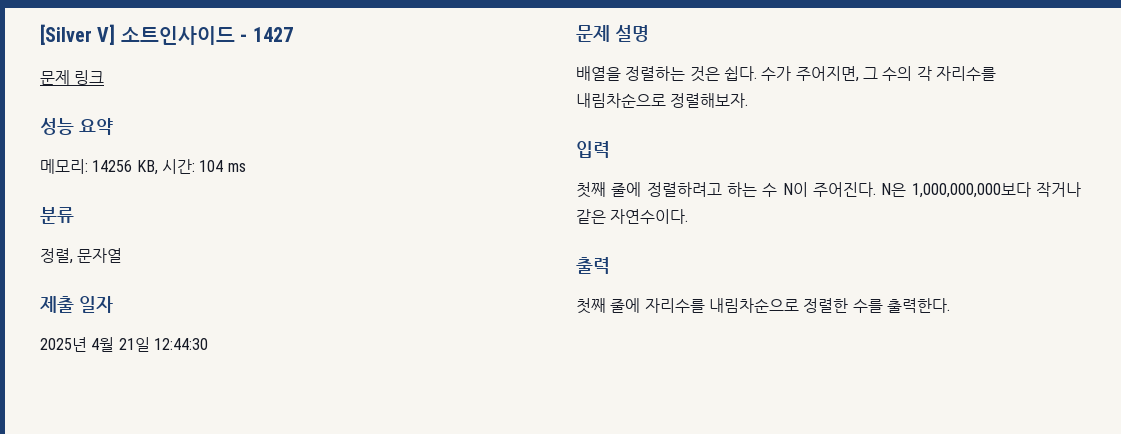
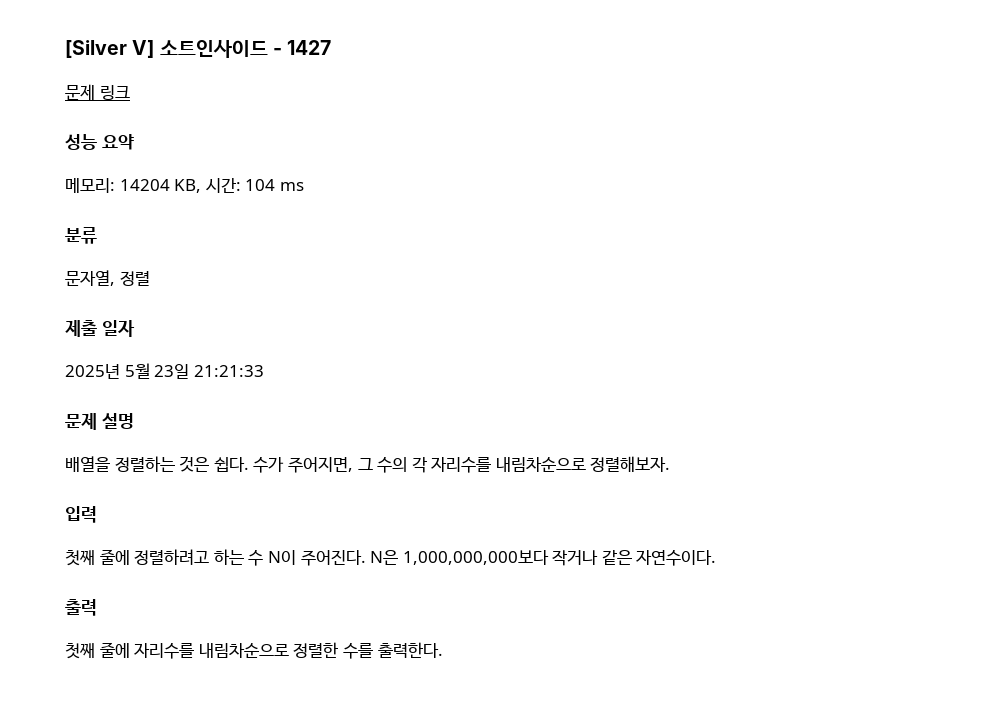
- 메모리: 14256 KB, 시간: 104 ms
+ 메모리: 14204 KB, 시간: 104 ms
- 정렬, 문자열
+ 문자열, 정렬
- 2025년 4월 21일 12:44:30
+ 2025년 5월 23일 21:21:33

